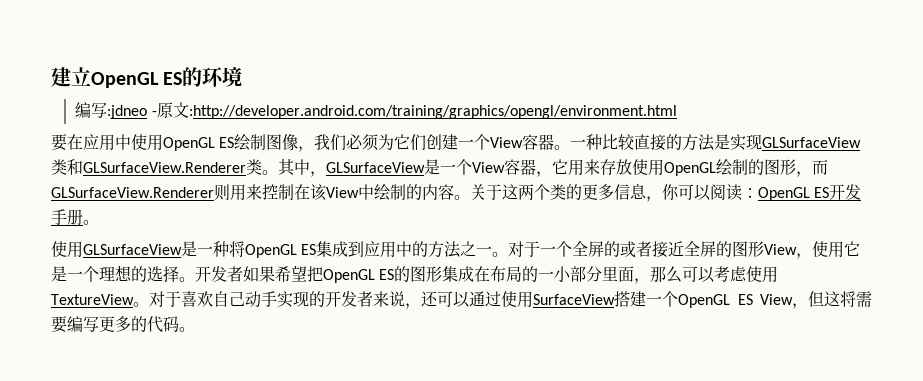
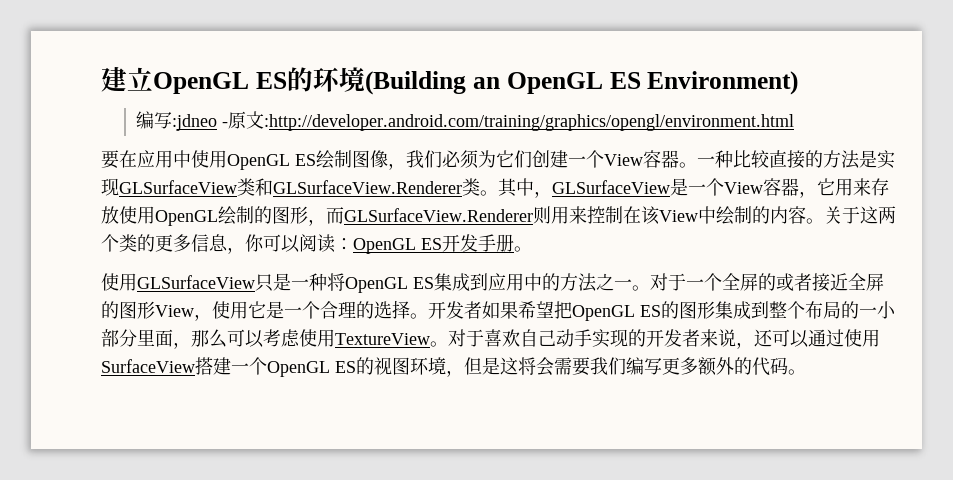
- 建立OpenGL ES的环境
+ 建立OpenGL ES的环境(Building an OpenGL ES Environment)
- 使用GLSurfaceView是一种将OpenGL ES集成到应用中的方法之一。
+ 使用GLSurfaceView只是一种将OpenGL ES集成到应用中的方法之一。
- 对于一个全屏的或者接近全屏的图形View，使用它是一个理想的选择。
+ 对于一个全屏的或者接近全屏的图形View，使用它是一个合理的选择。
- 开发者如果希望把OpenGL ES的图形集成在布局的一小部分里面，那么可以考虑使用TextureView。
+ 开发者如果希望把OpenGL ES的图形集成到整个布局的一小部分里面，那么可以考虑使用TextureView。
- 对于喜欢自己动手实现的开发者来说，还可以通过使用SurfaceView搭建一个OpenGL ES View，但这将需要编写更多的代码。
+ 对于喜欢自己动手实现的开发者来说，还可以通过使用SurfaceView搭建一个OpenGL ES的视图环境，但是这将会需要我们编写更多额外的代码。

